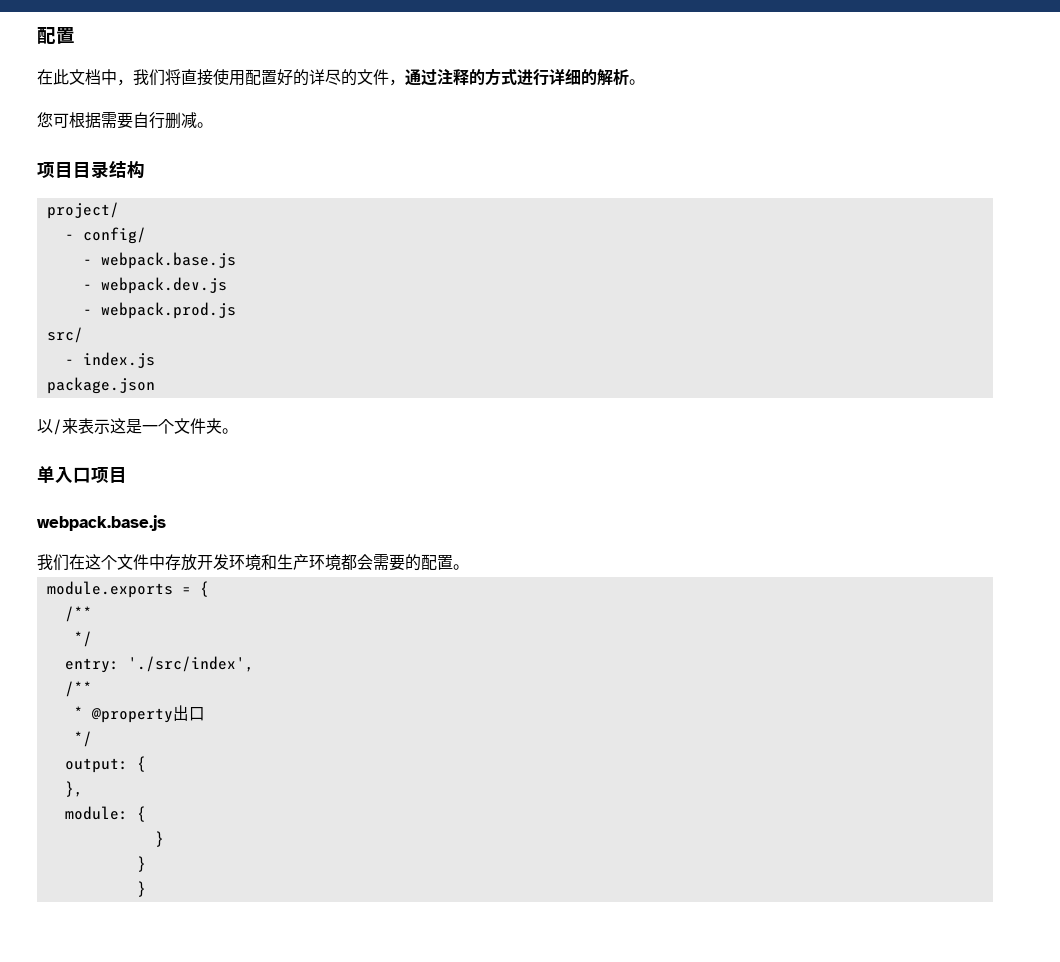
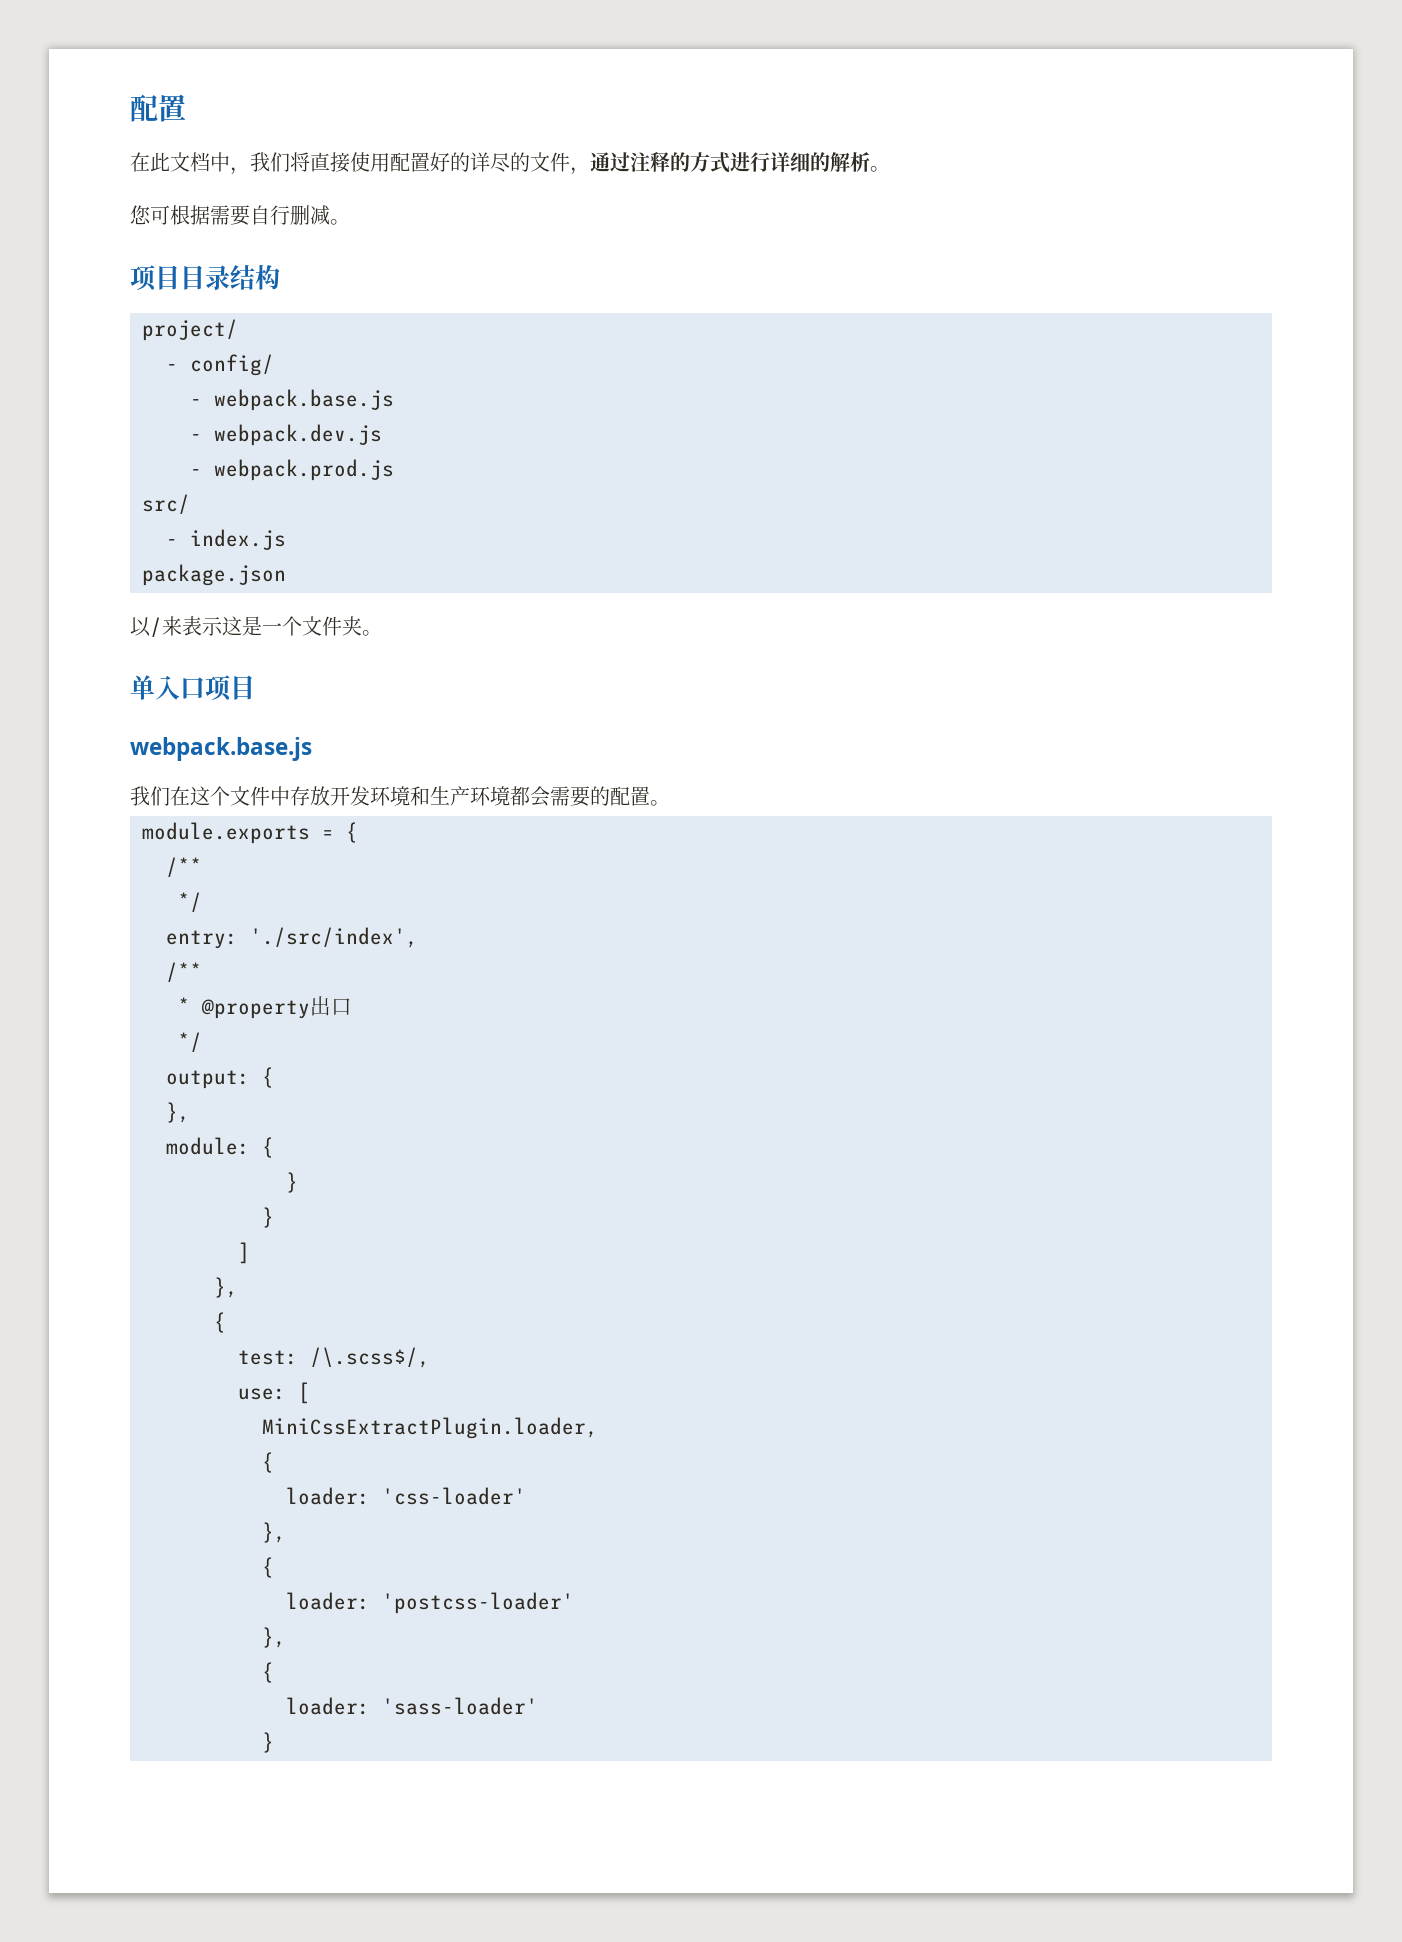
+ ]
+ },
+ {
+ test: /\.scss$/,
+ use: [
+ MiniCssExtractPlugin.loader,
+ {
+ loader: 'css-loader'
+ },
+ {
+ loader: 'postcss-loader'
+ },
+ {
+ loader: 'sass-loader'

